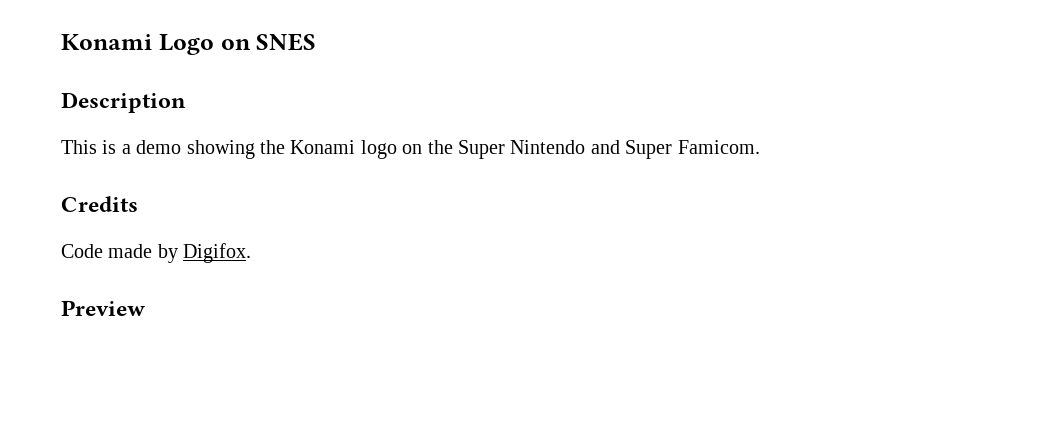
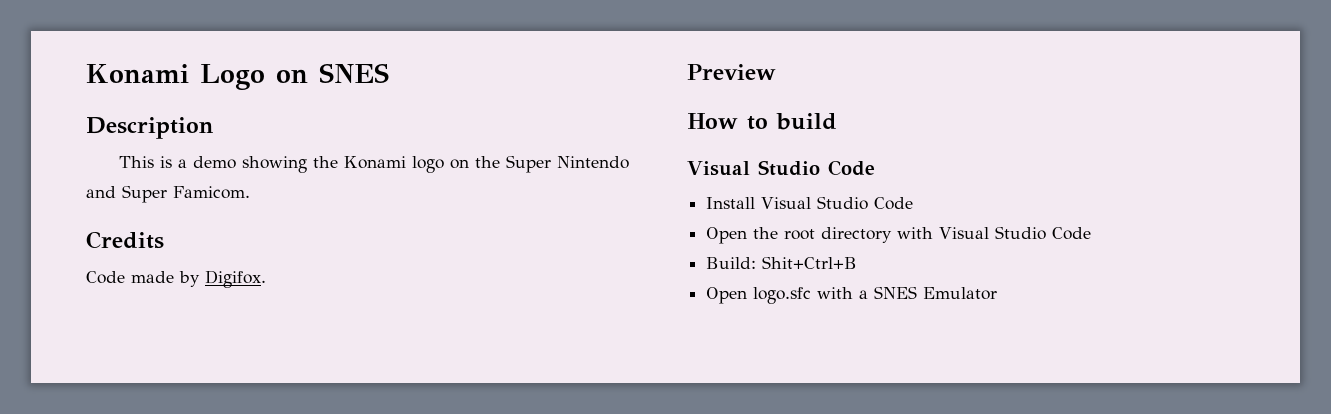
+ How to build
+ Visual Studio Code
+ Install Visual Studio Code
+ Open the root directory with Visual Studio Code
+ Build: Shit+Ctrl+B
+ Open logo.sfc with a SNES Emulator

